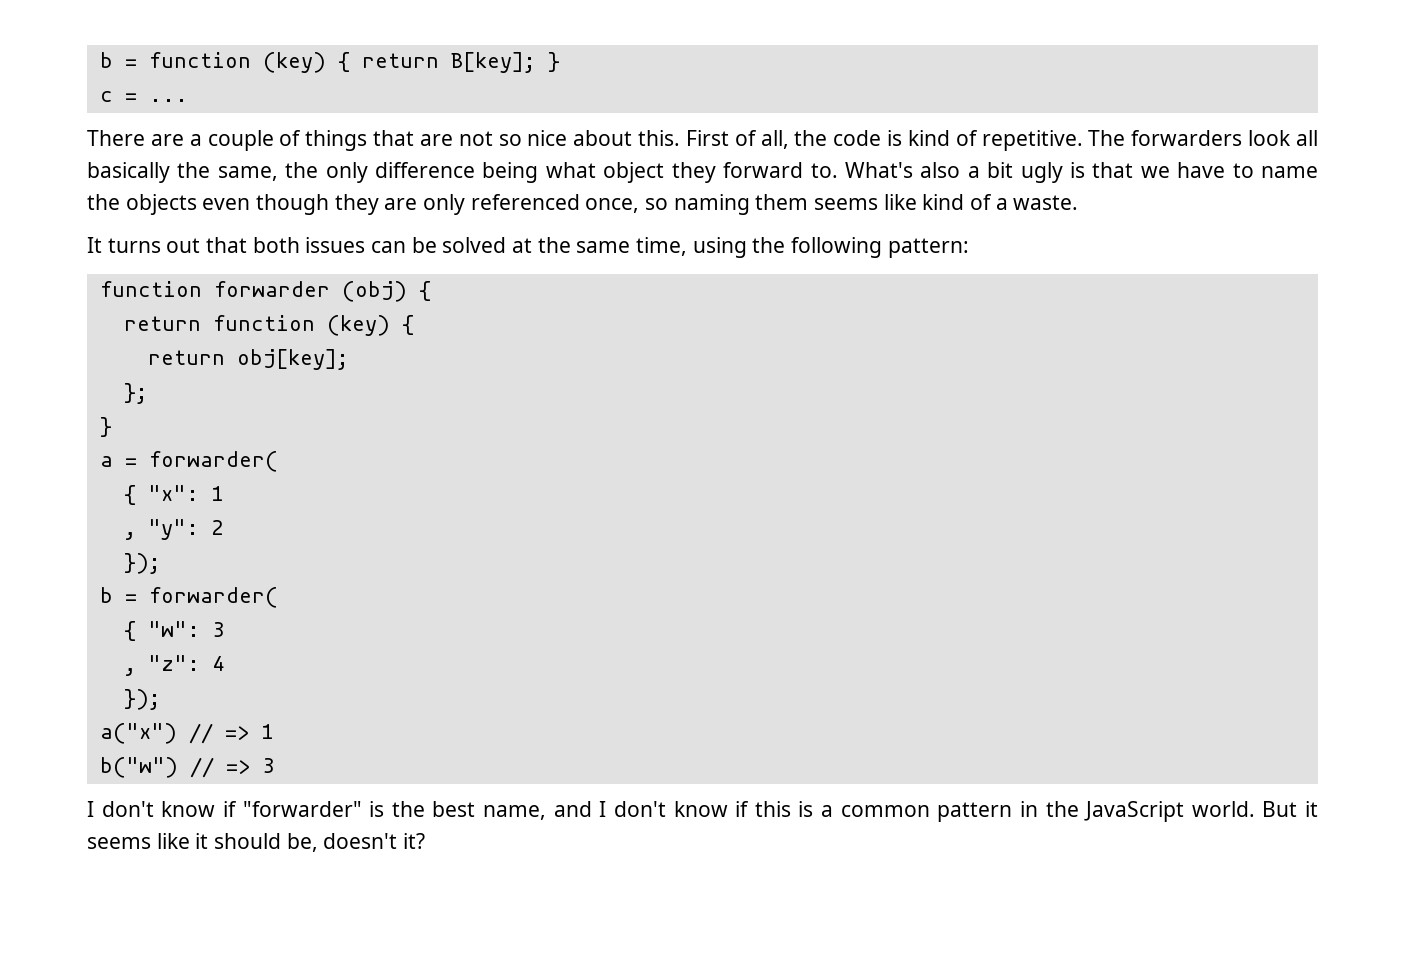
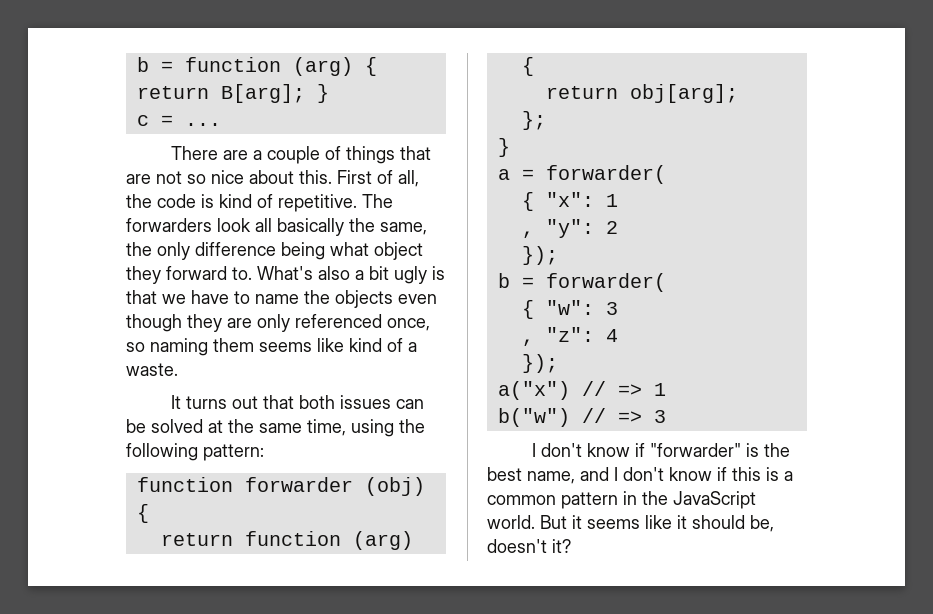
- b = function (key) { return B[key]; }
+ b = function (arg) { return B[arg]; }
- return function (key) {
- return obj[key];
+ return function (arg) {
+ return obj[arg];

